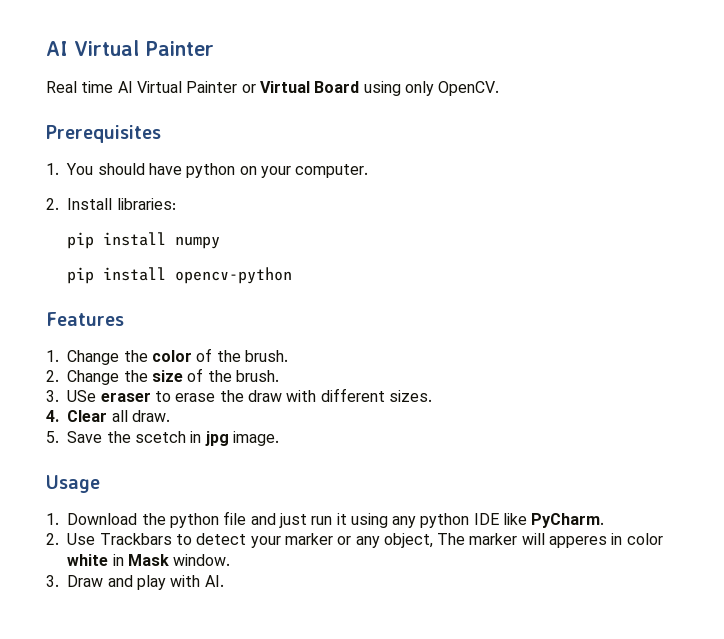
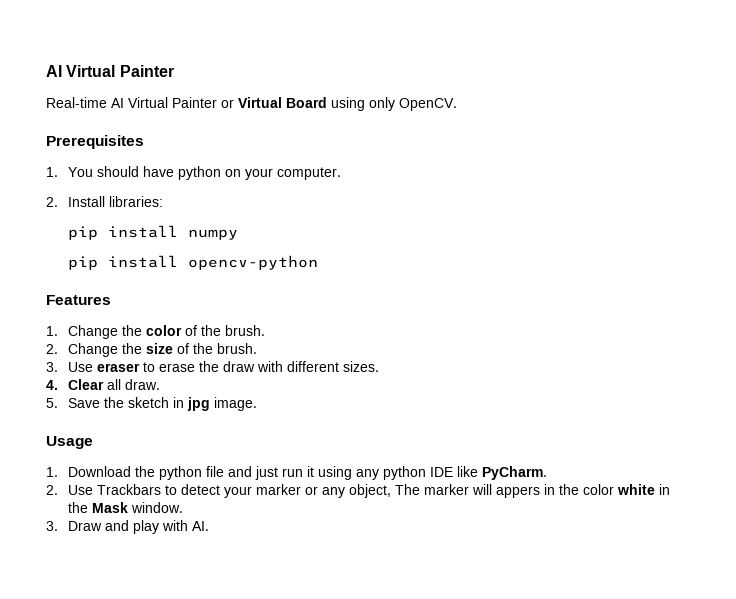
- Real time AI Virtual Painter or Virtual Board using only OpenCV.
+ Real-time AI Virtual Painter or Virtual Board using only OpenCV.
- 3. USe eraser to erase the draw with different sizes.
+ 3. Use eraser to erase the draw with different sizes.
- 5. Save the scetch in jpg image.
+ 5. Save the sketch in jpg image.
- 2. Use Trackbars to detect your marker or any object, The marker will apperes in color white in Mask window.
+ 2. Use Trackbars to detect your marker or any object, The marker will appers in the color white in the Mask window.

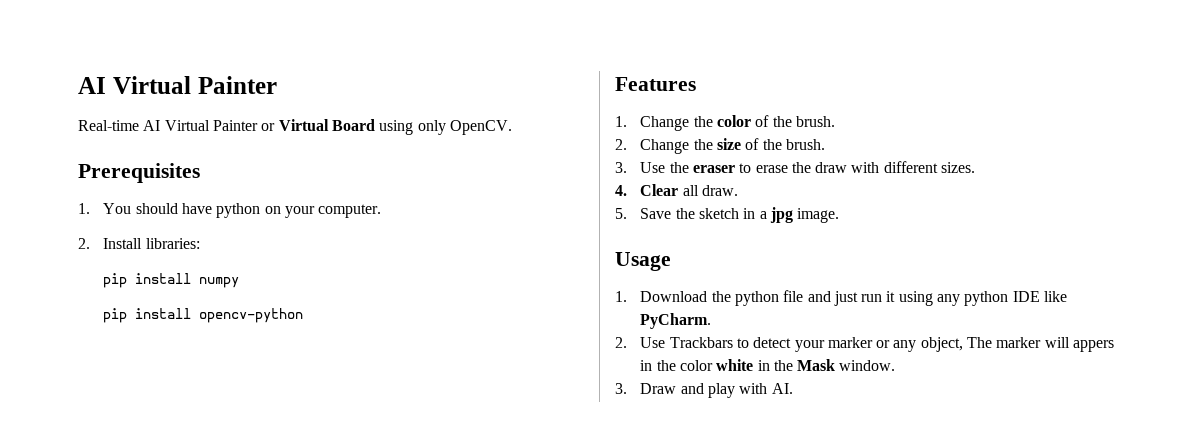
- 3. Use eraser to erase the draw with different sizes.
+ 3. Use the eraser to erase the draw with different sizes.
- 5. Save the sketch in jpg image.
+ 5. Save the sketch in a jpg image.

